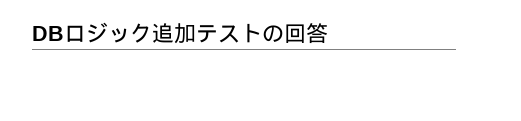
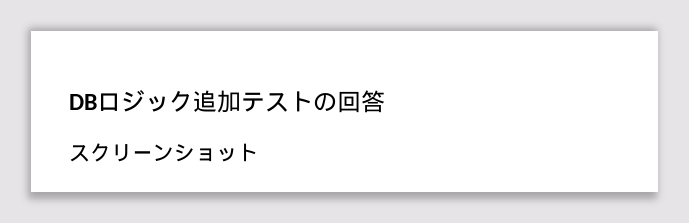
+ スクリーンショット

